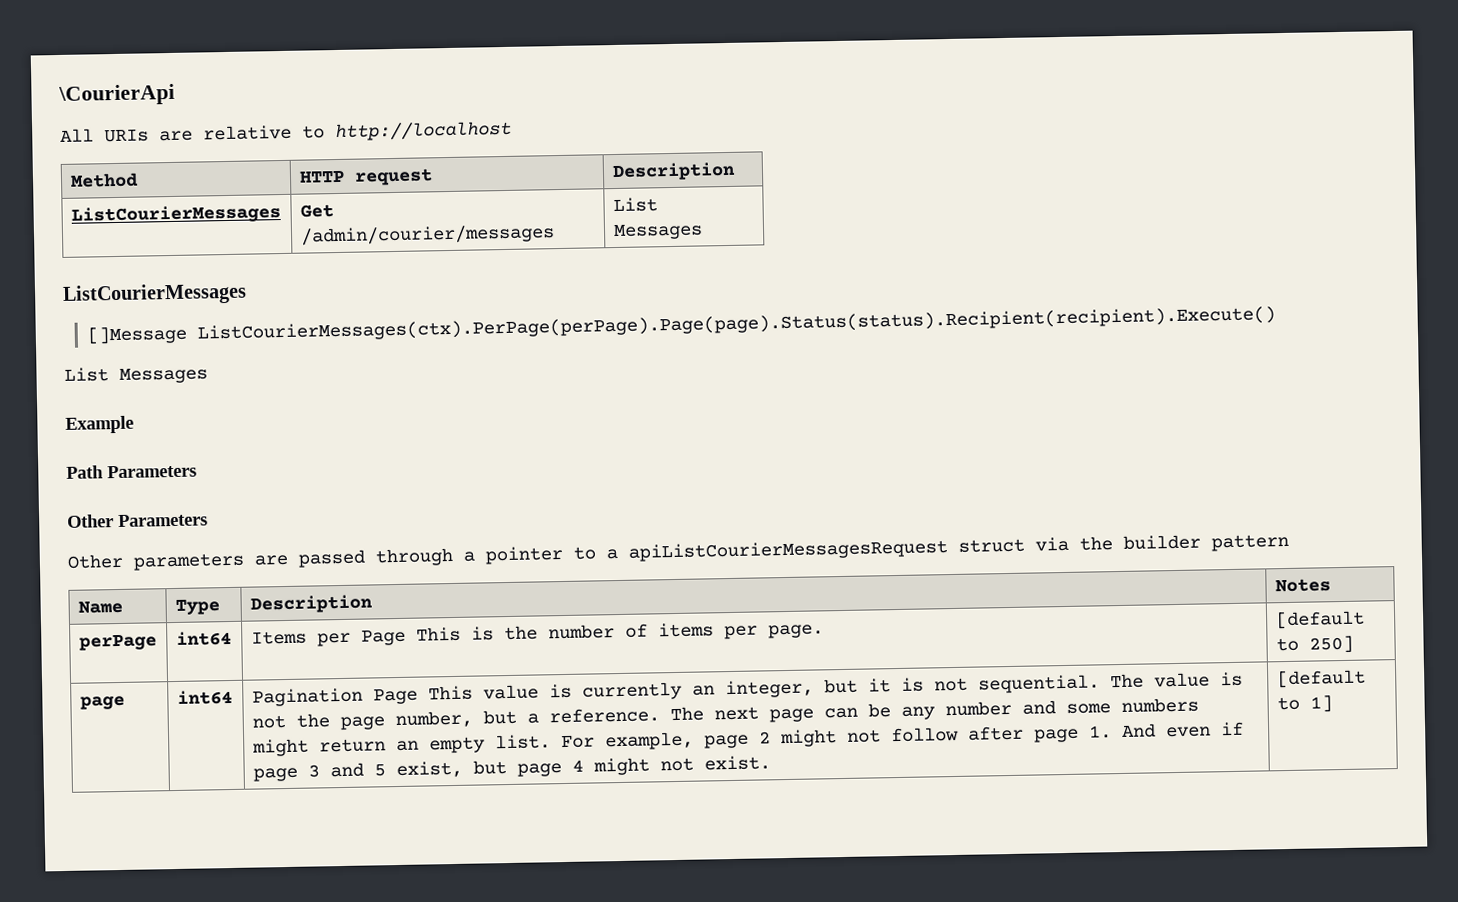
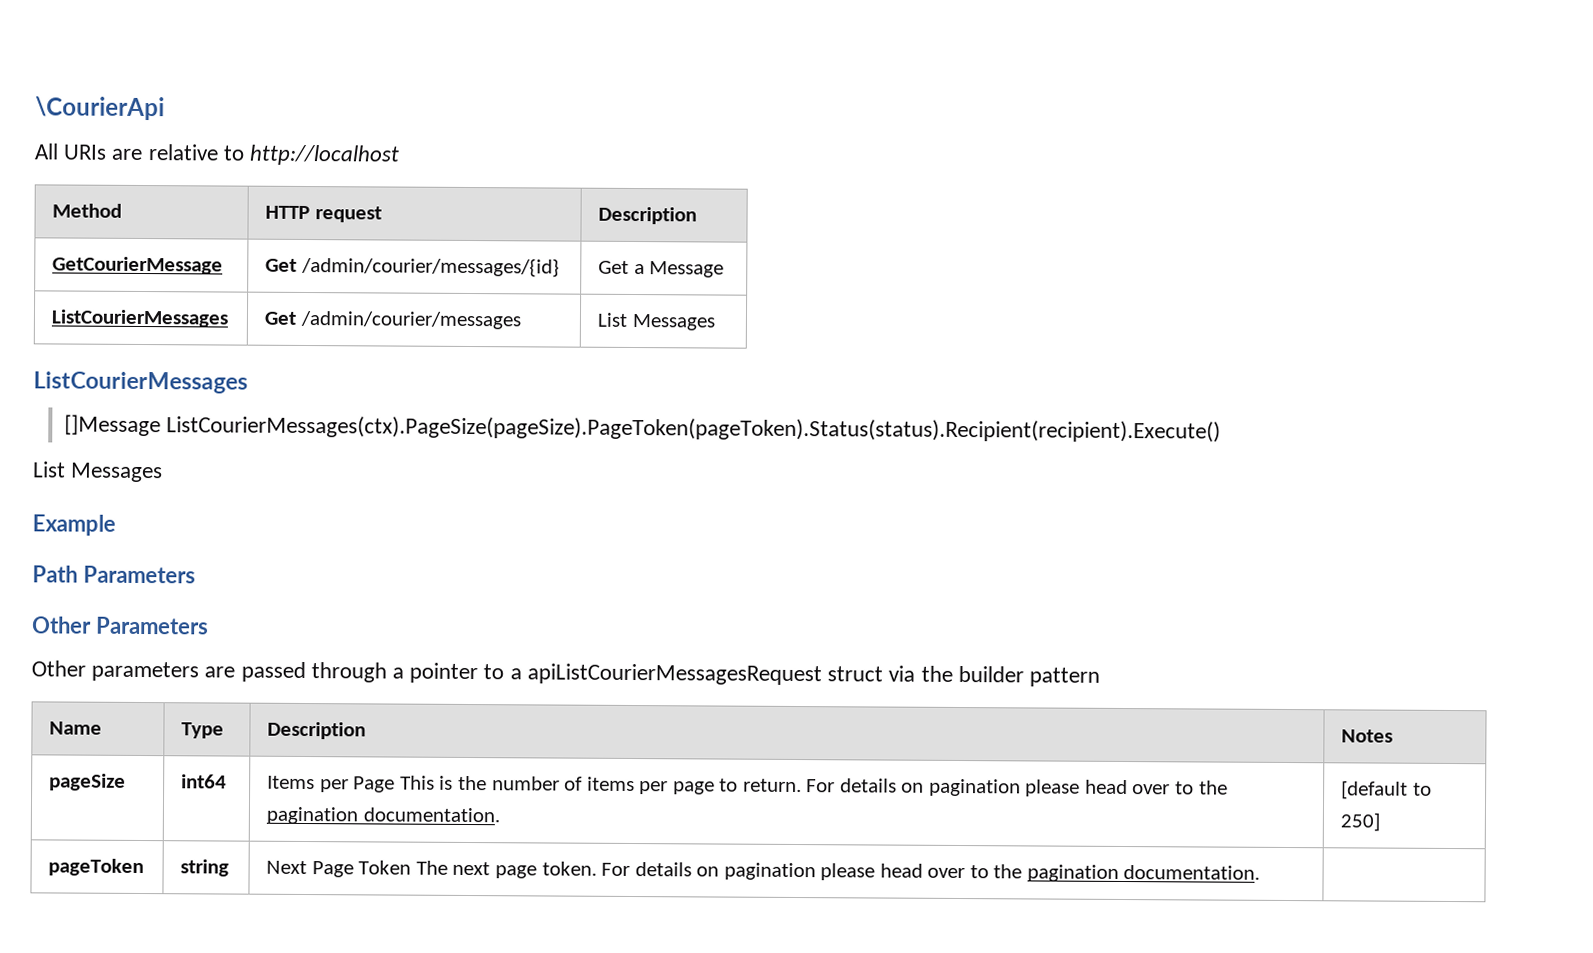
+ GetCourierMessage | Get /admin/courier/messages/{id} | Get a Message
- []Message ListCourierMessages(ctx).PerPage(perPage).Page(page).Status(status).Recipient(recipient).Execute()
+ []Message ListCourierMessages(ctx).PageSize(pageSize).PageToken(pageToken).Status(status).Recipient(recipient).Execute()
- perPage | int64 | Items per Page This is the number of items per page. | [default to 250]
- page | int64 | Pagination Page This value is currently an integer, but it is not sequential. The value is not the page number, but a reference. The next page can be any number and some numbers might return an empty list. For example, page 2 might not follow after page 1. And even if page 3 and 5 exist, but page 4 might not exist. | [default to 1]
+ pageSize | int64 | Items per Page This is the number of items per page to return. For details on pagination please head over to the pagination documentation. | [default to 250]
+ pageToken | string | Next Page Token The next page token. For details on pagination please head over to the pagination documentation. |

